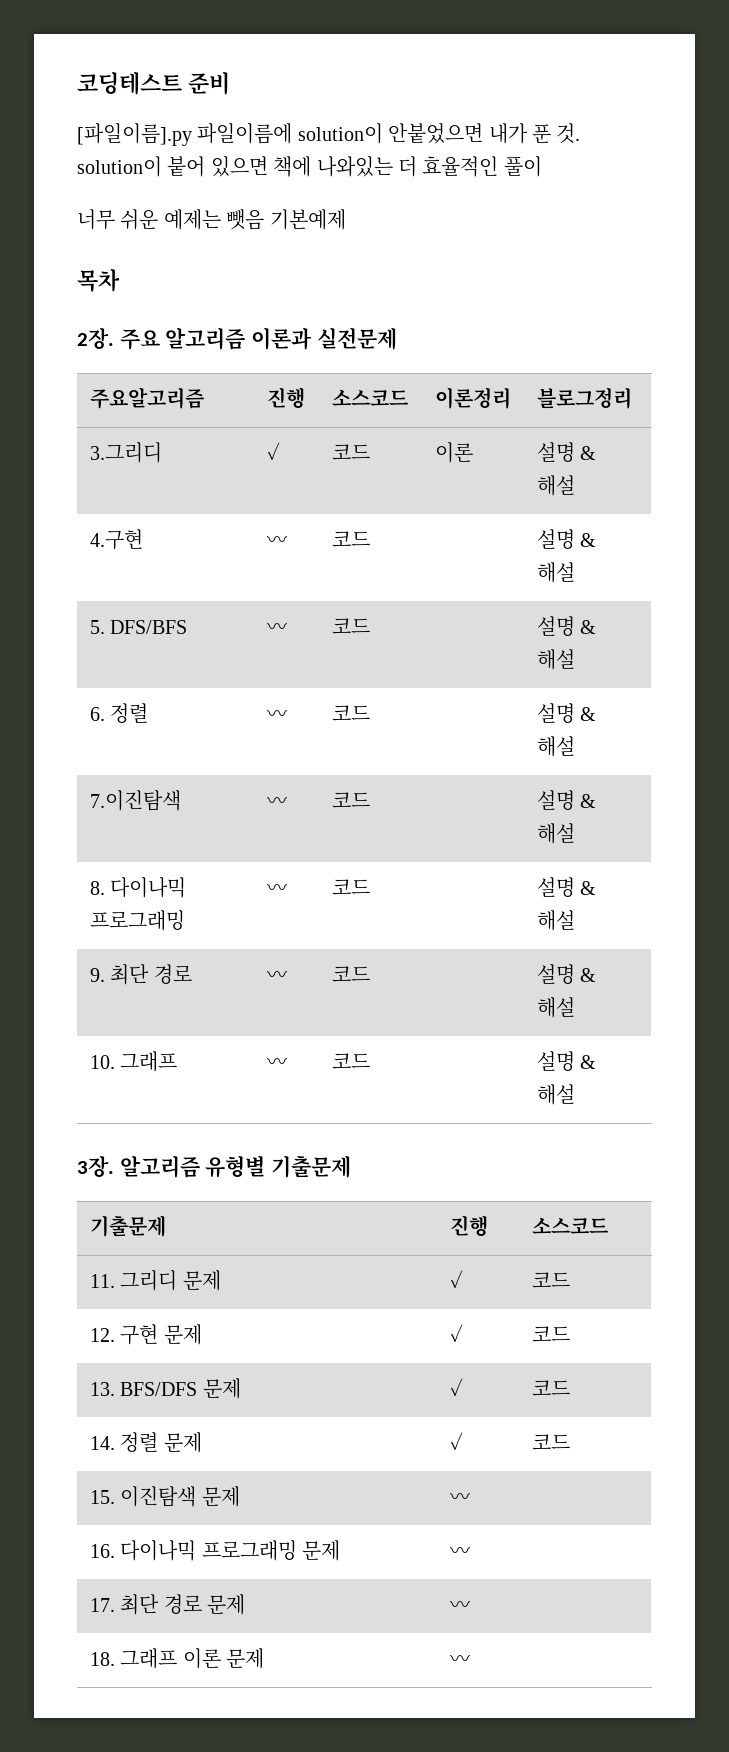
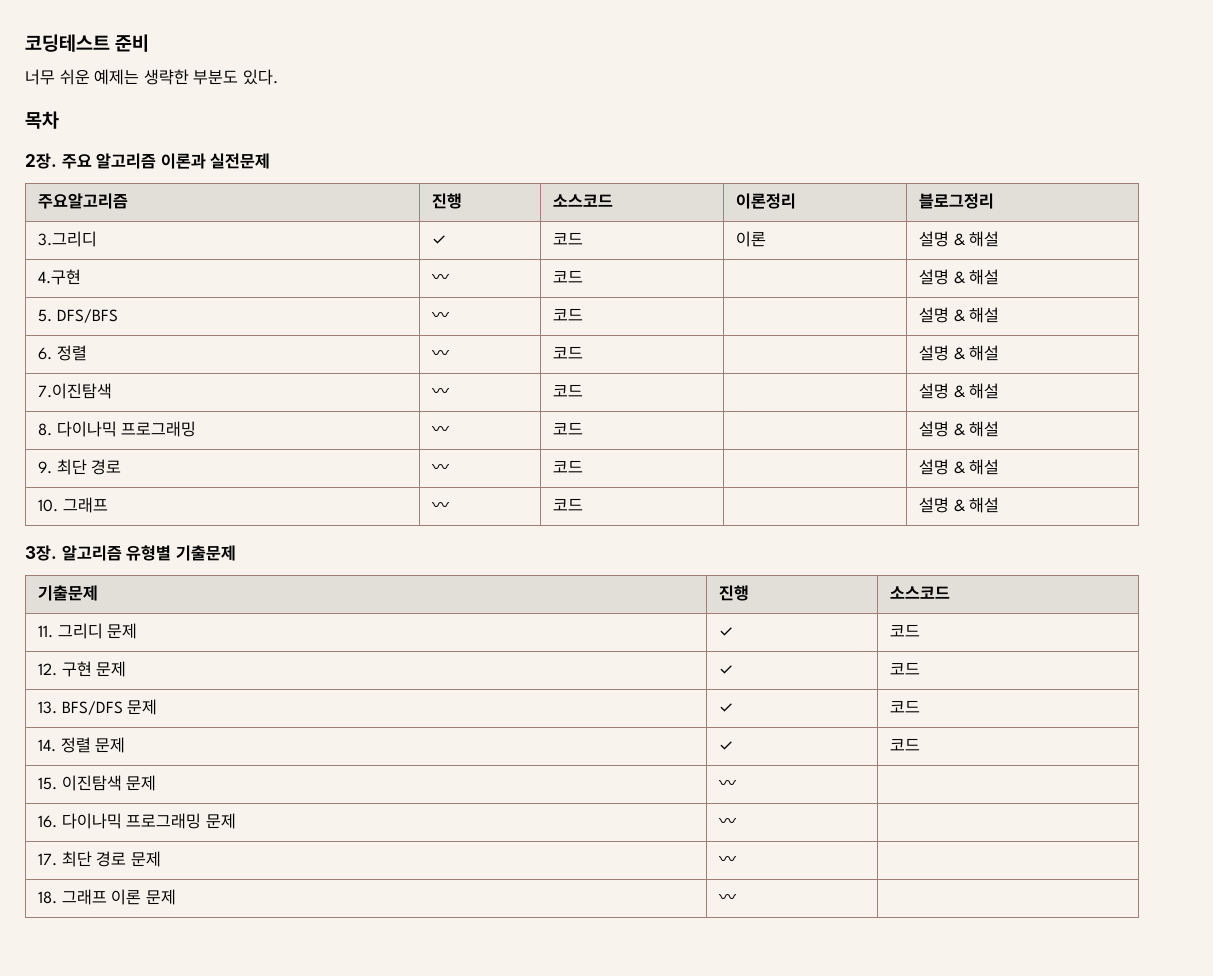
- [파일이름].py 파일이름에 solution이 안붙었으면 내가 푼 것. solution이 붙어 있으면 책에 나와있는 더 효율적인 풀이
- 너무 쉬운 예제는 뺏음 기본예제
+ 너무 쉬운 예제는 생략한 부분도 있다.

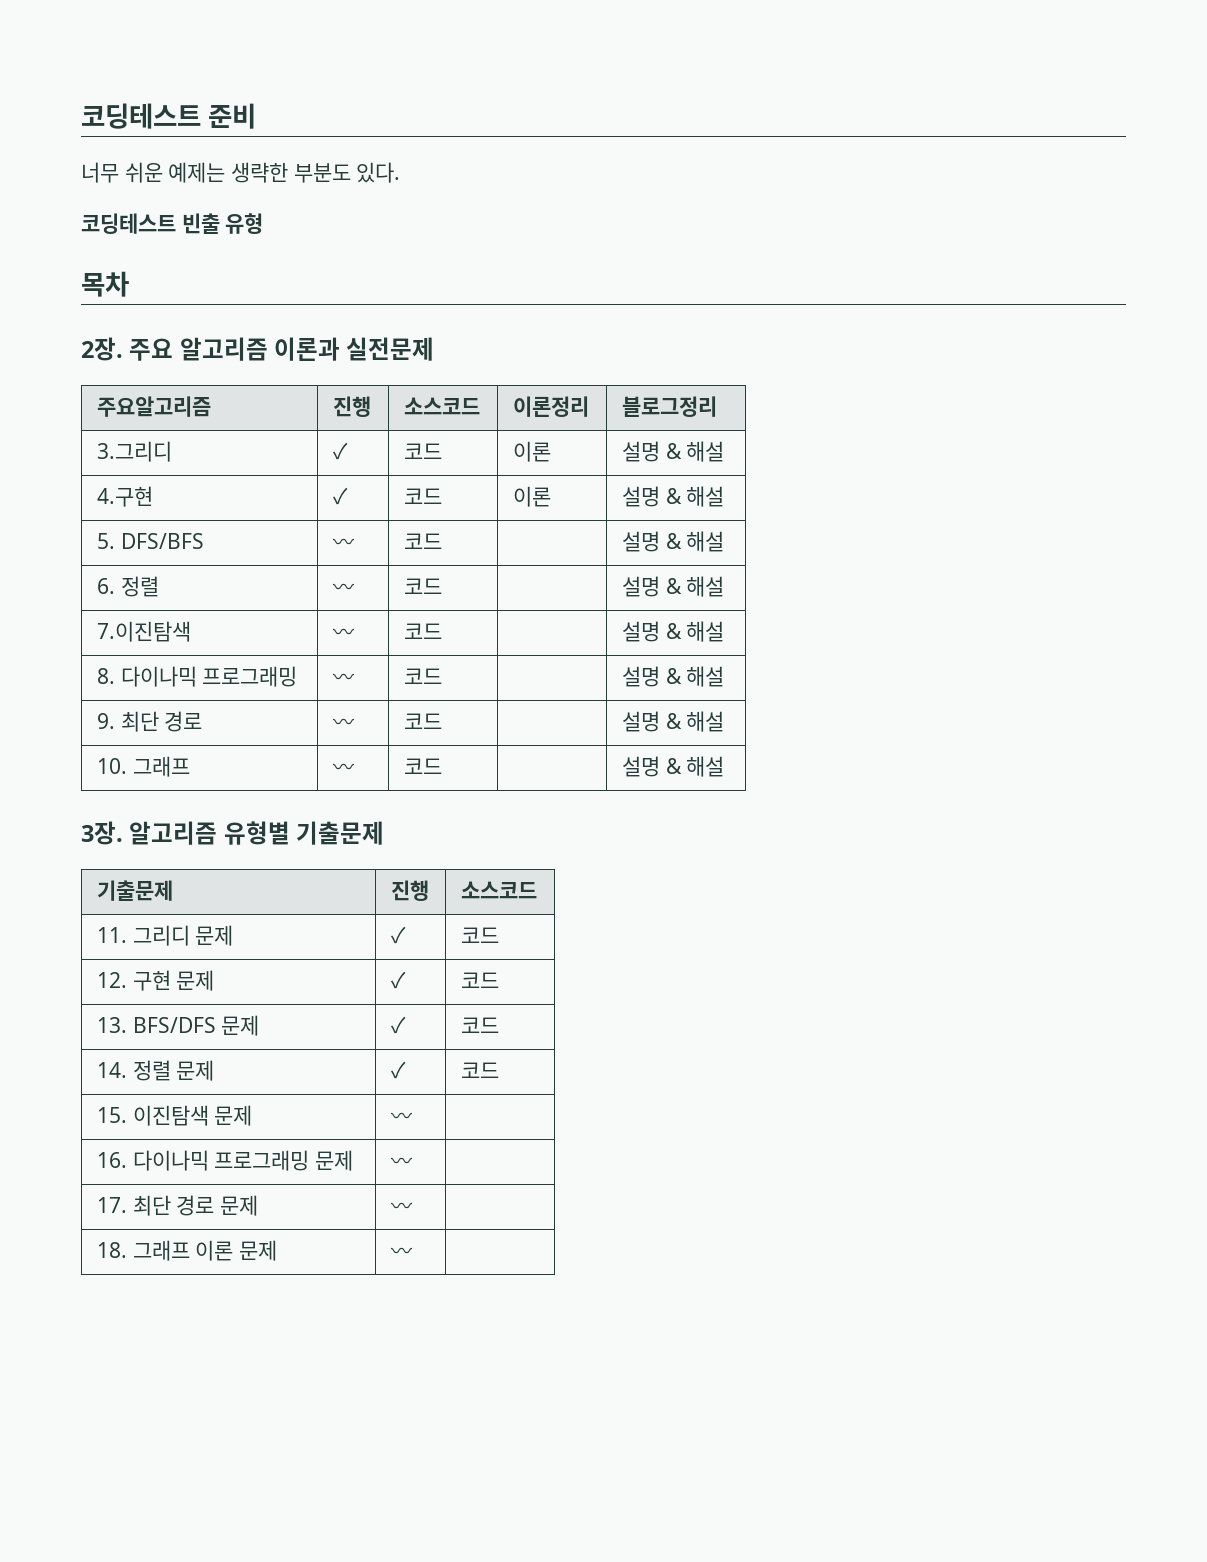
+ 코딩테스트 빈출 유형
- 4.구현 | 〰 | 코드 | | 설명 & 해설
+ 4.구현 | ✓ | 코드 | 이론 | 설명 & 해설

